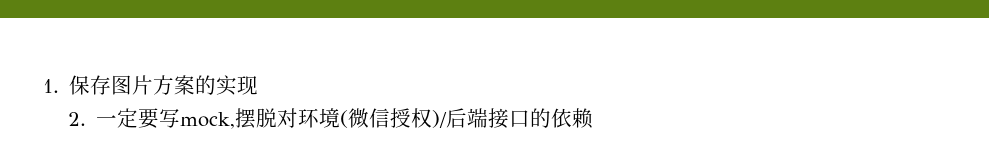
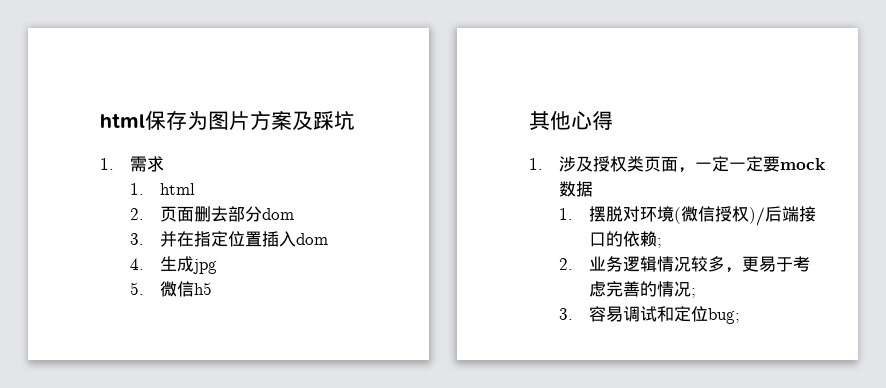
- 1.保存图片方案的实现
- 2.一定要写mock,摆脱对环境(微信授权)/后端接口的依赖
+ html保存为图片方案及踩坑
+ 1.需求
+ 1. html
+ 2.页面删去部分dom
+ 3.并在指定位置插入dom
+ 4.生成jpg
+ 5.微信h5
+ 其他心得
+ 1.涉及授权类页面，一定一定要mock数据
+ 1.摆脱对环境(微信授权)/后端接口的依赖;
+ 2.业务逻辑情况较多，更易于考虑完善的情况;
+ 3.容易调试和定位bug;

